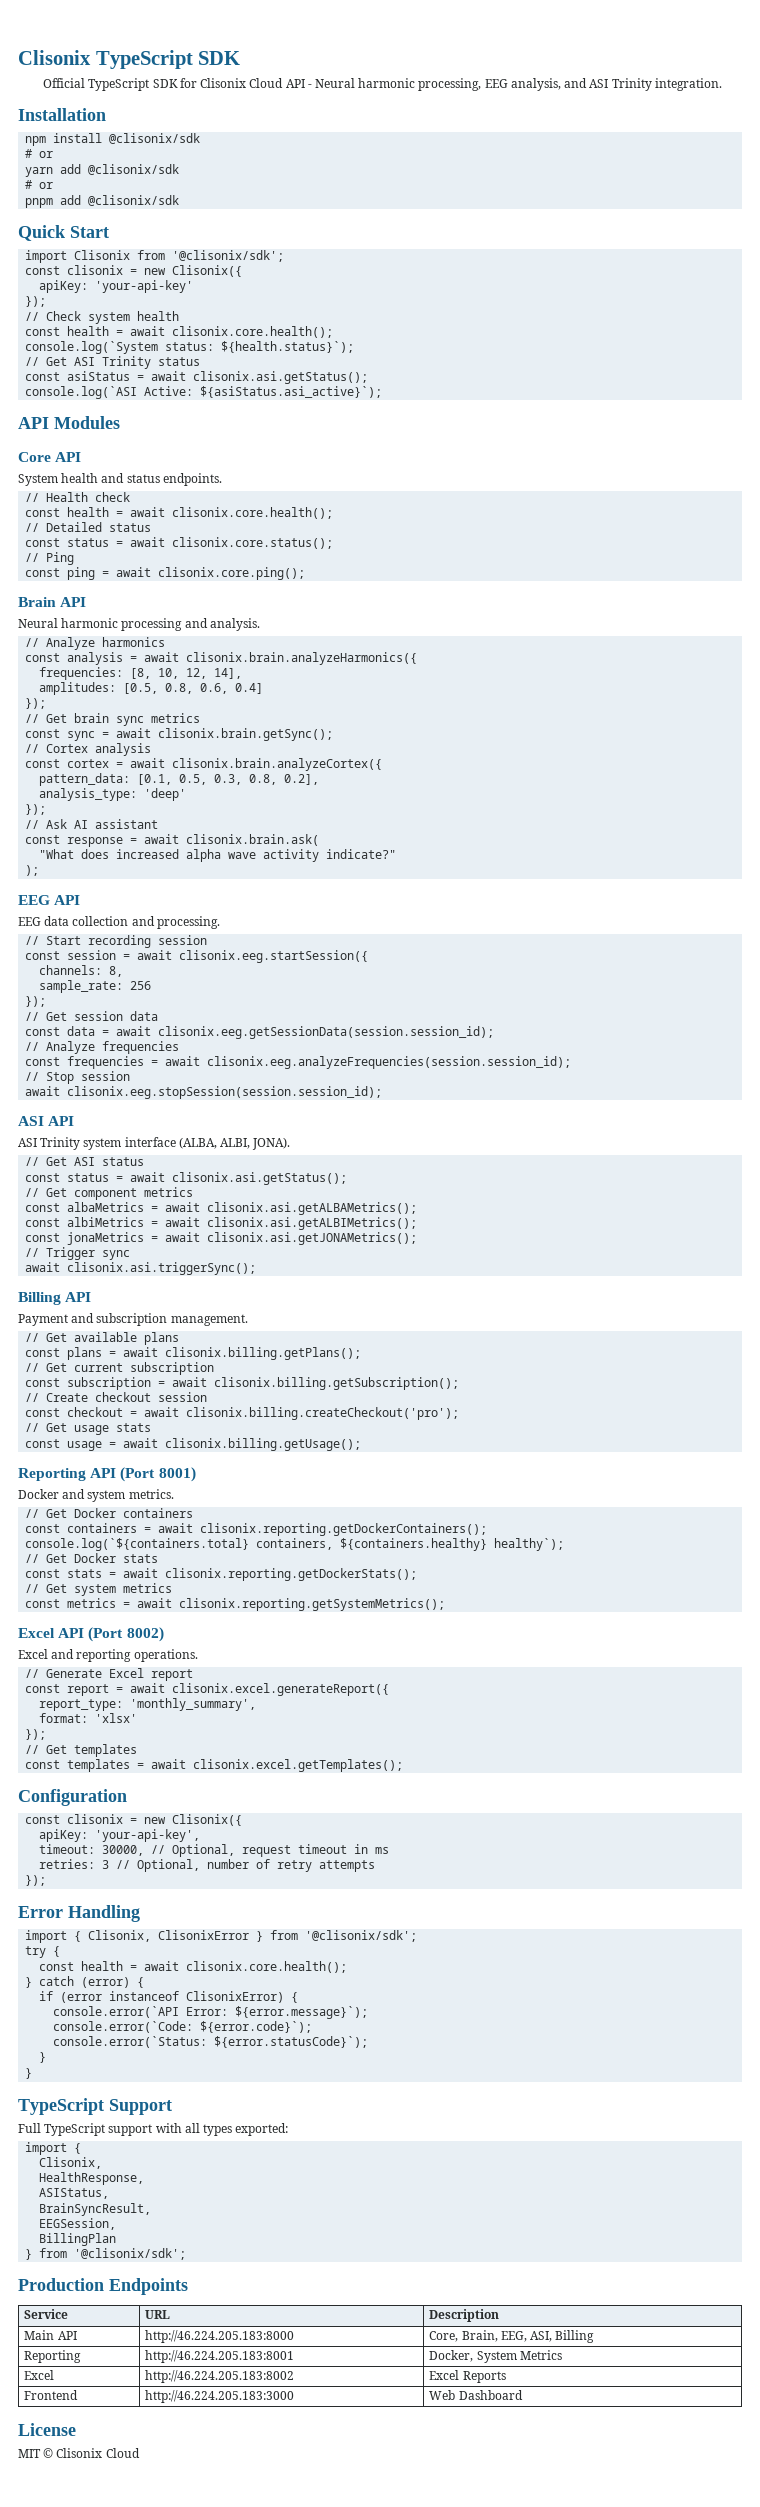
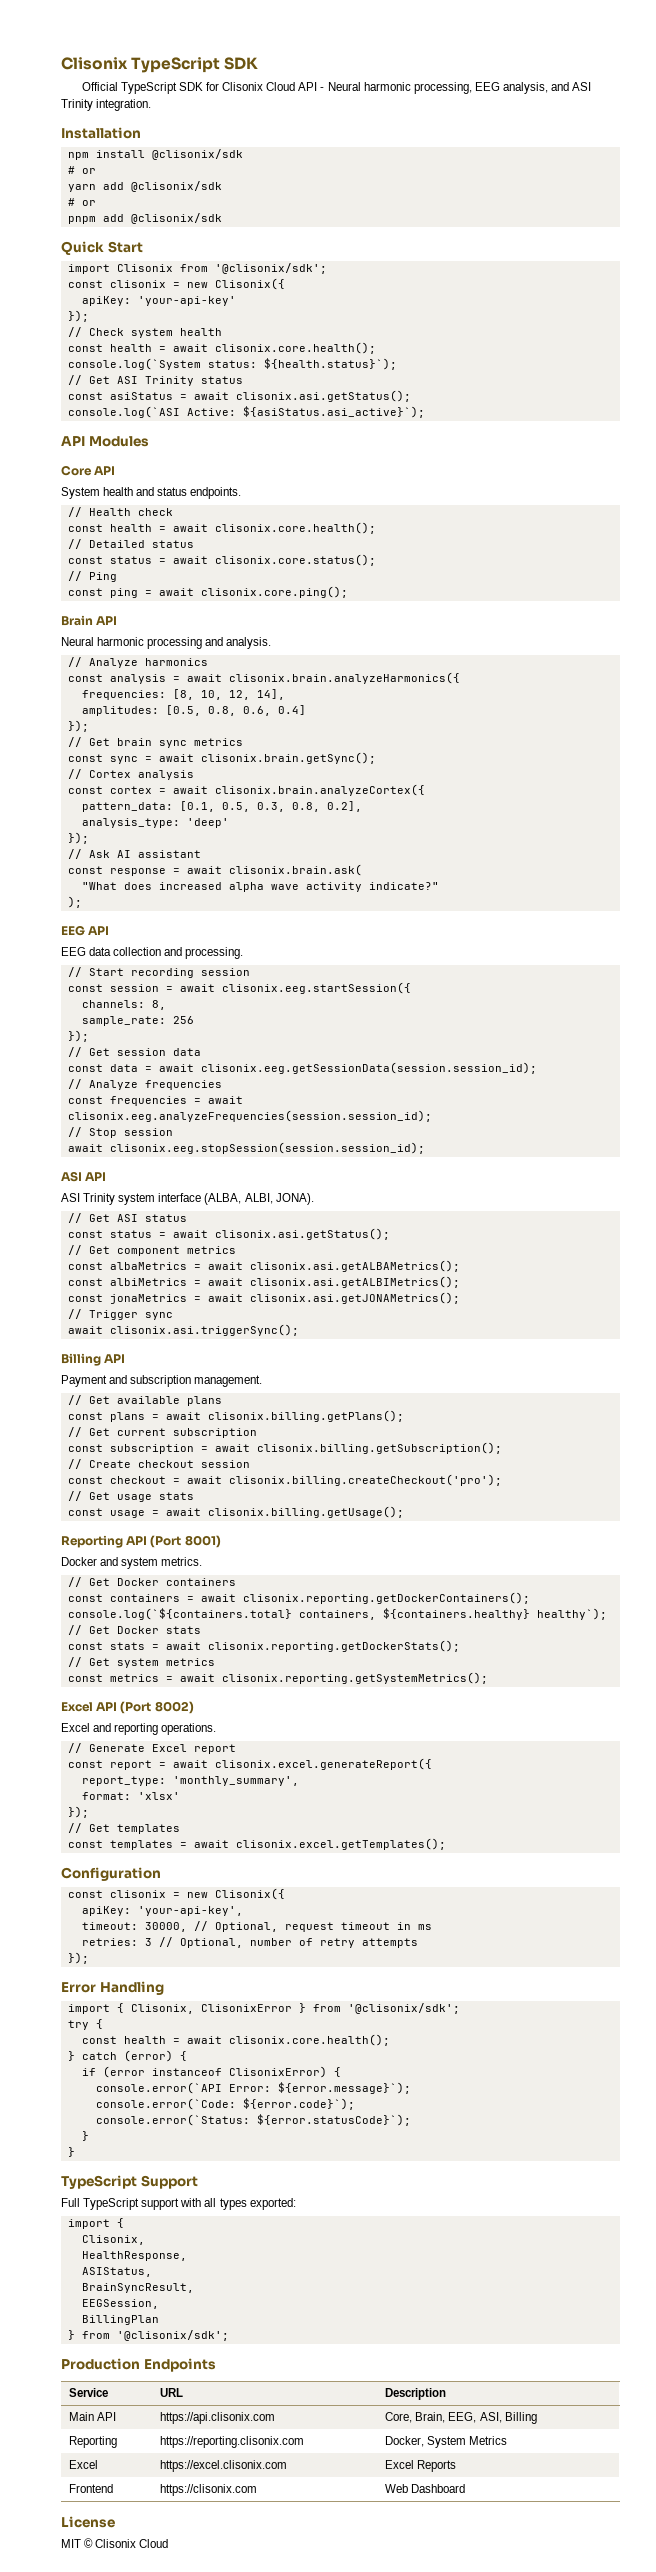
- Main API | http://46.224.205.183:8000 | Core, Brain, EEG, ASI, Billing
+ Main API | https://api.clisonix.com | Core, Brain, EEG, ASI, Billing
- Reporting | http://46.224.205.183:8001 | Docker, System Metrics
+ Reporting | https://reporting.clisonix.com | Docker, System Metrics
- Excel | http://46.224.205.183:8002 | Excel Reports
+ Excel | https://excel.clisonix.com | Excel Reports
- Frontend | http://46.224.205.183:3000 | Web Dashboard
+ Frontend | https://clisonix.com | Web Dashboard

